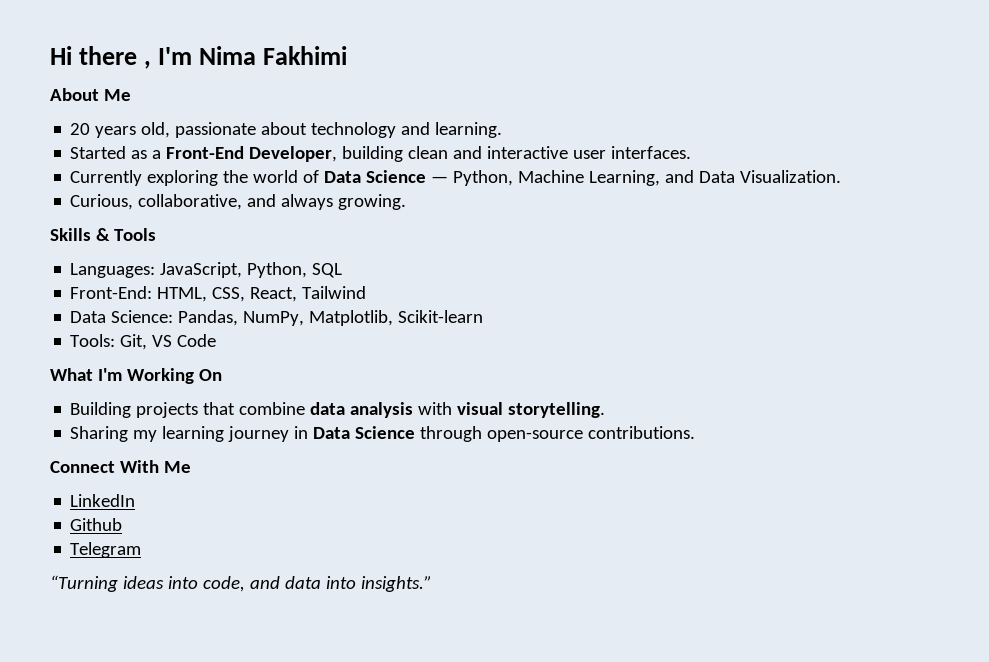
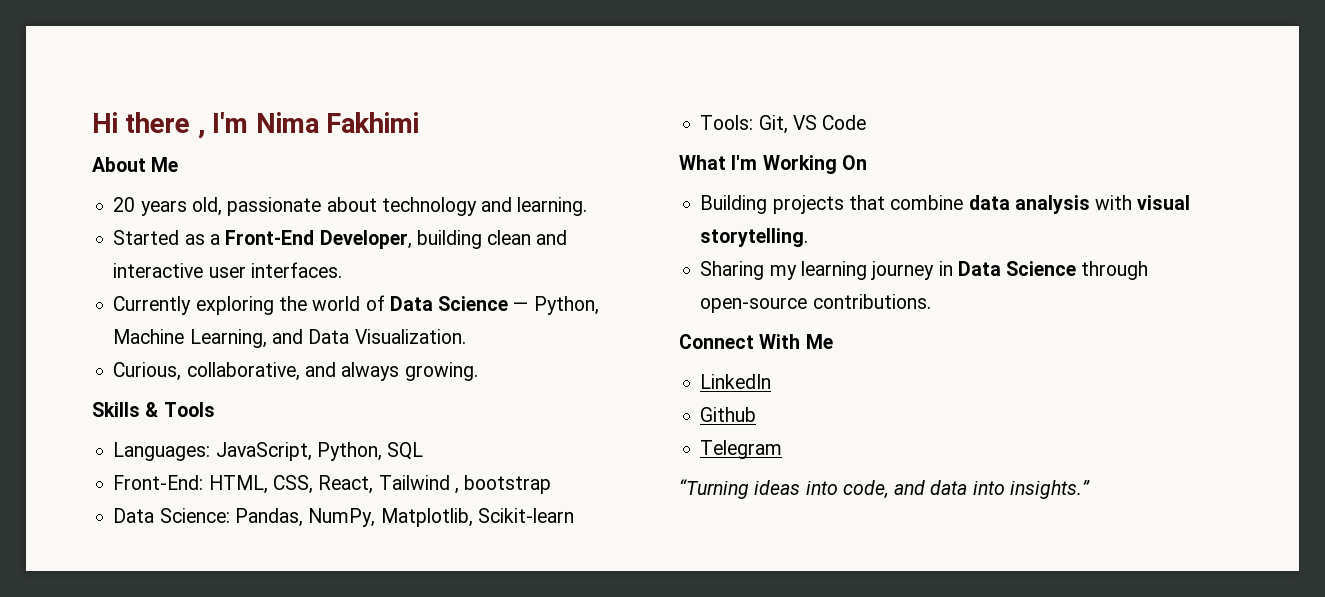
- Front-End: HTML, CSS, React, Tailwind
+ Front-End: HTML, CSS, React, Tailwind , bootstrap

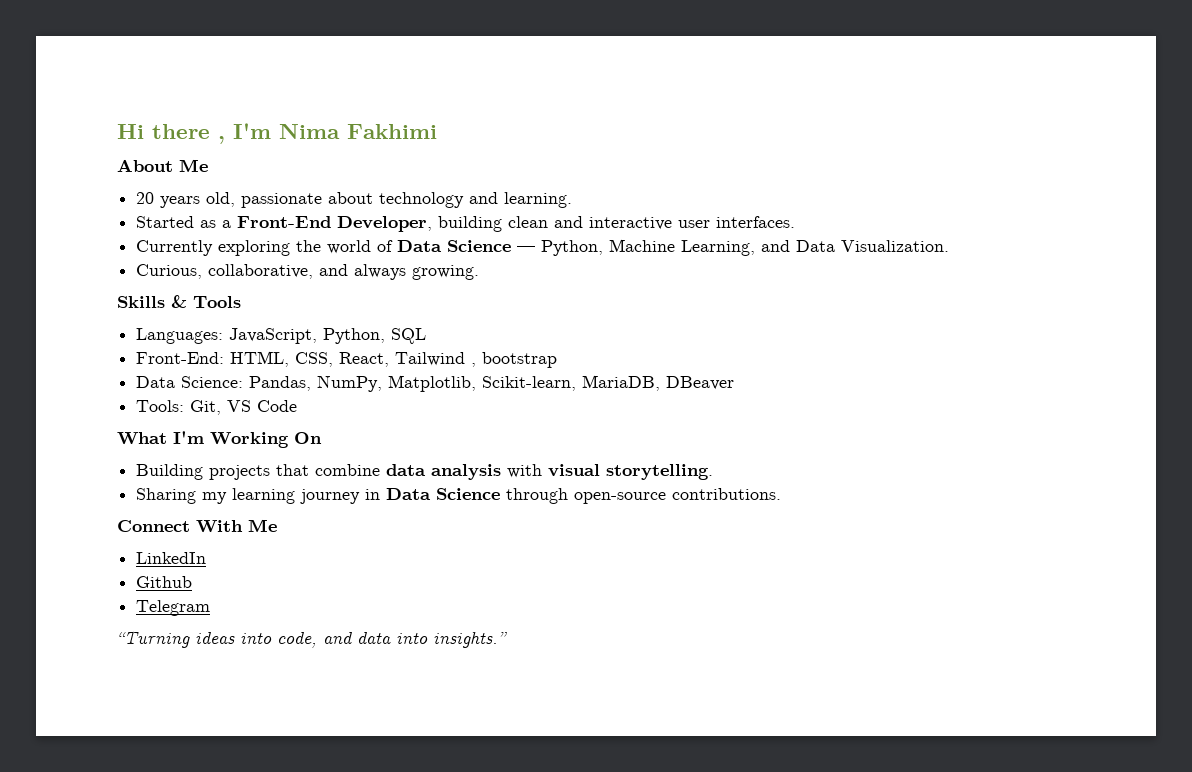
- Data Science: Pandas, NumPy, Matplotlib, Scikit-learn
+ Data Science: Pandas, NumPy, Matplotlib, Scikit-learn, MariaDB, DBeaver

